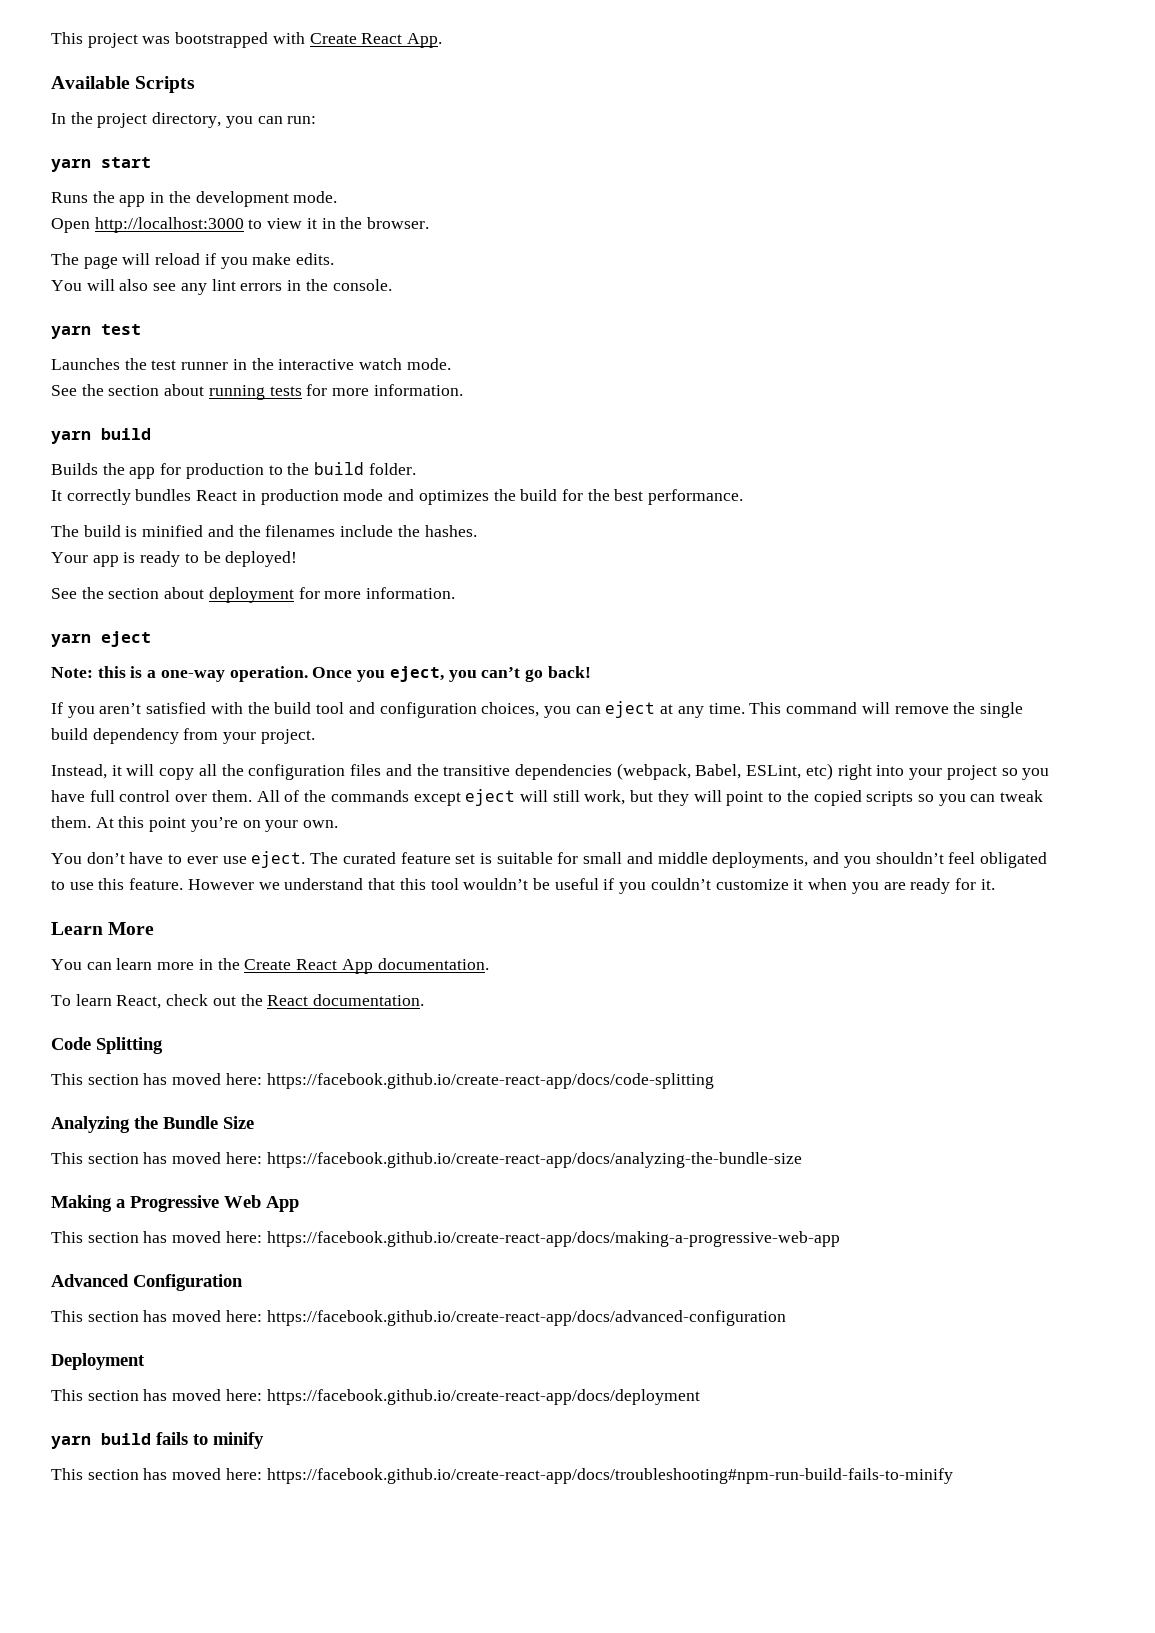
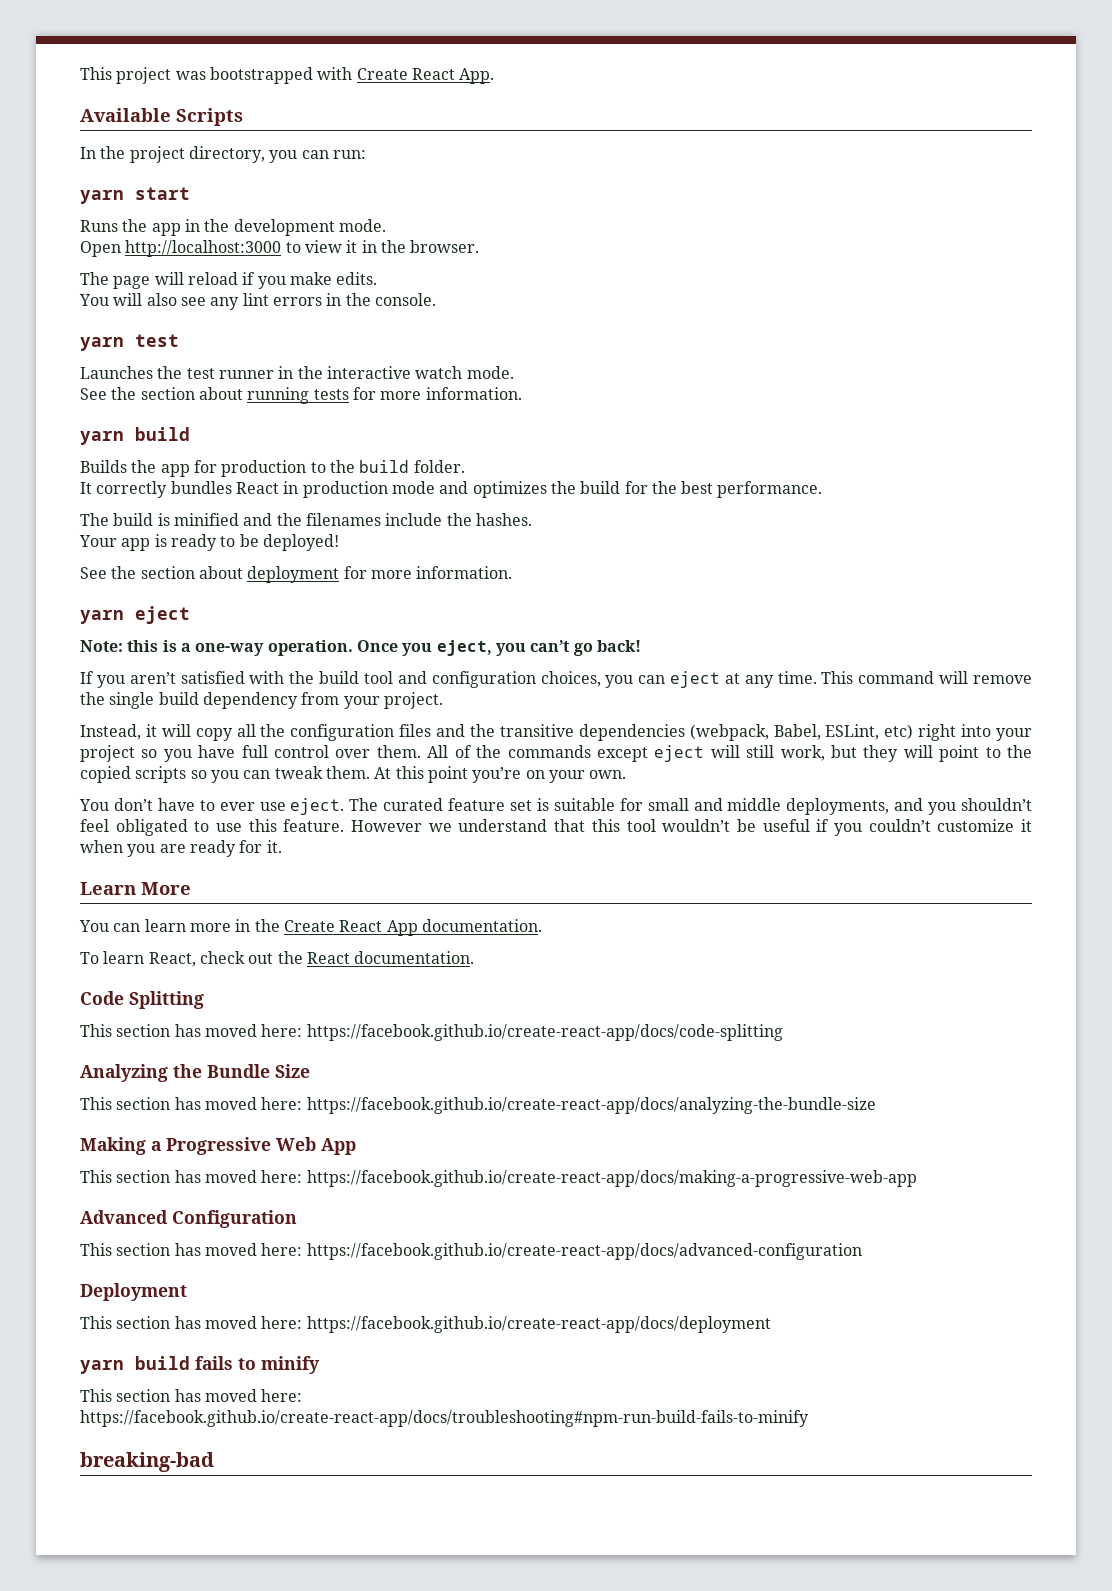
+ breaking-bad

